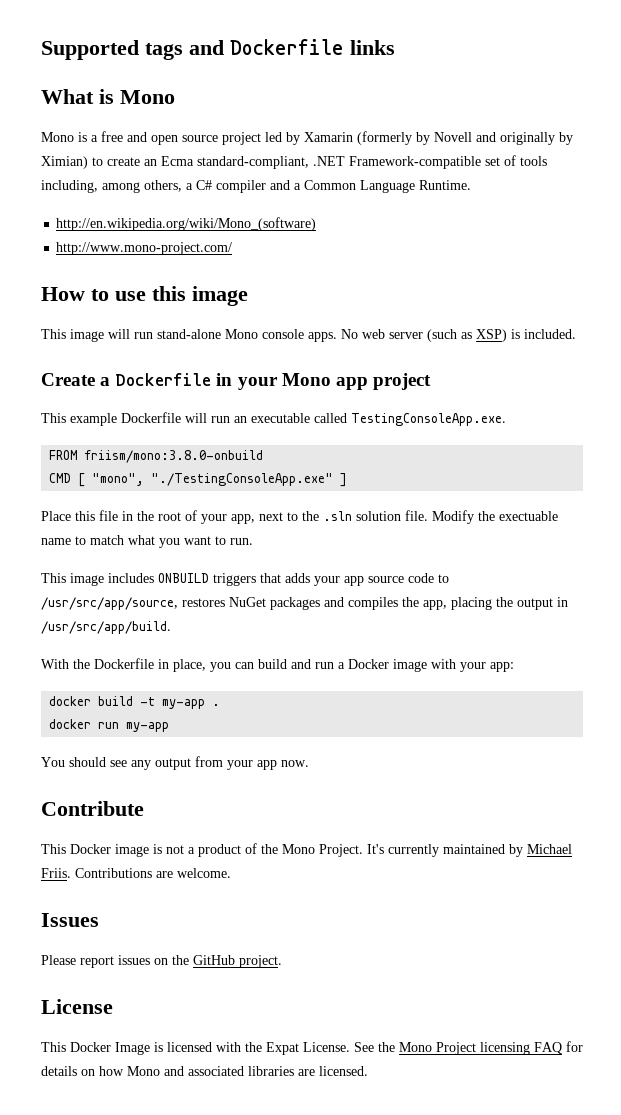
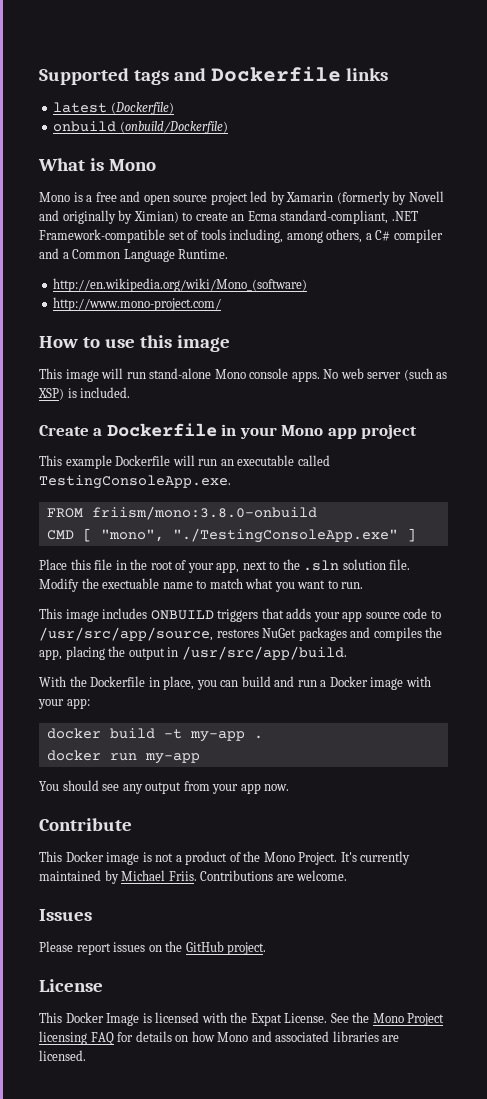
+ latest (Dockerfile)
+ onbuild (onbuild/Dockerfile)

